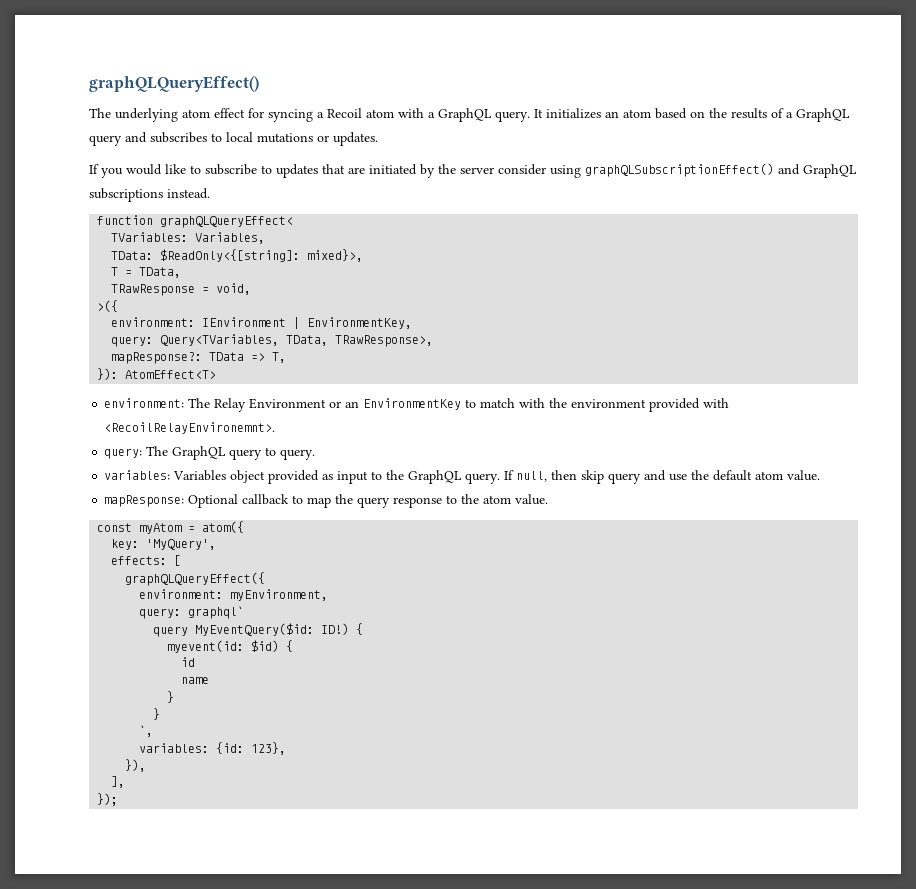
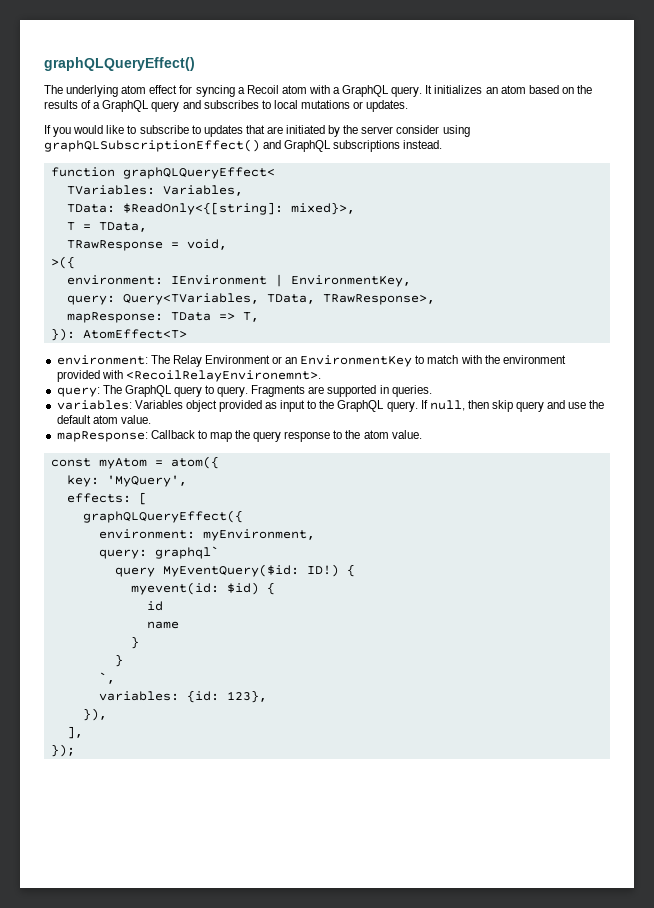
- mapResponse?: TData => T,
+ mapResponse: TData => T,
+ Fragments are supported in queries.
- mapResponse: Optional callback to map the query response to the atom value.
+ mapResponse: Callback to map the query response to the atom value.

